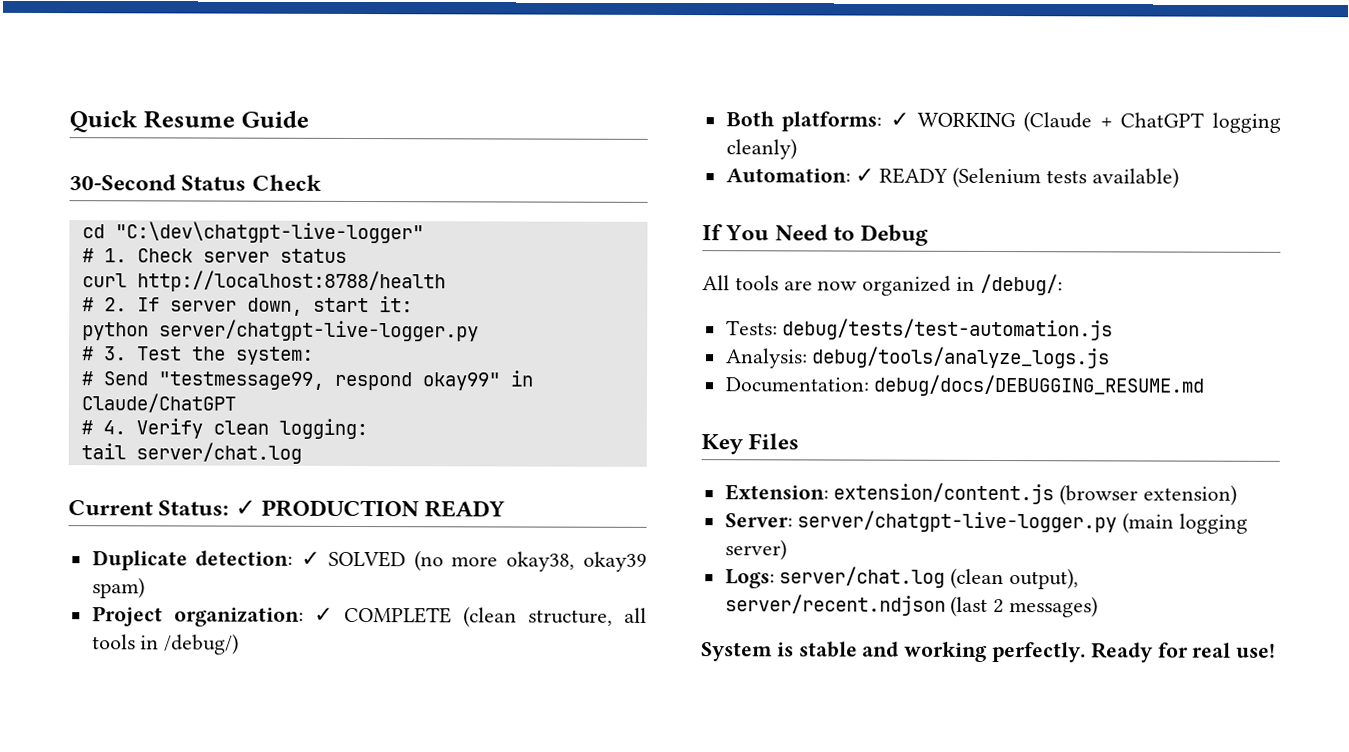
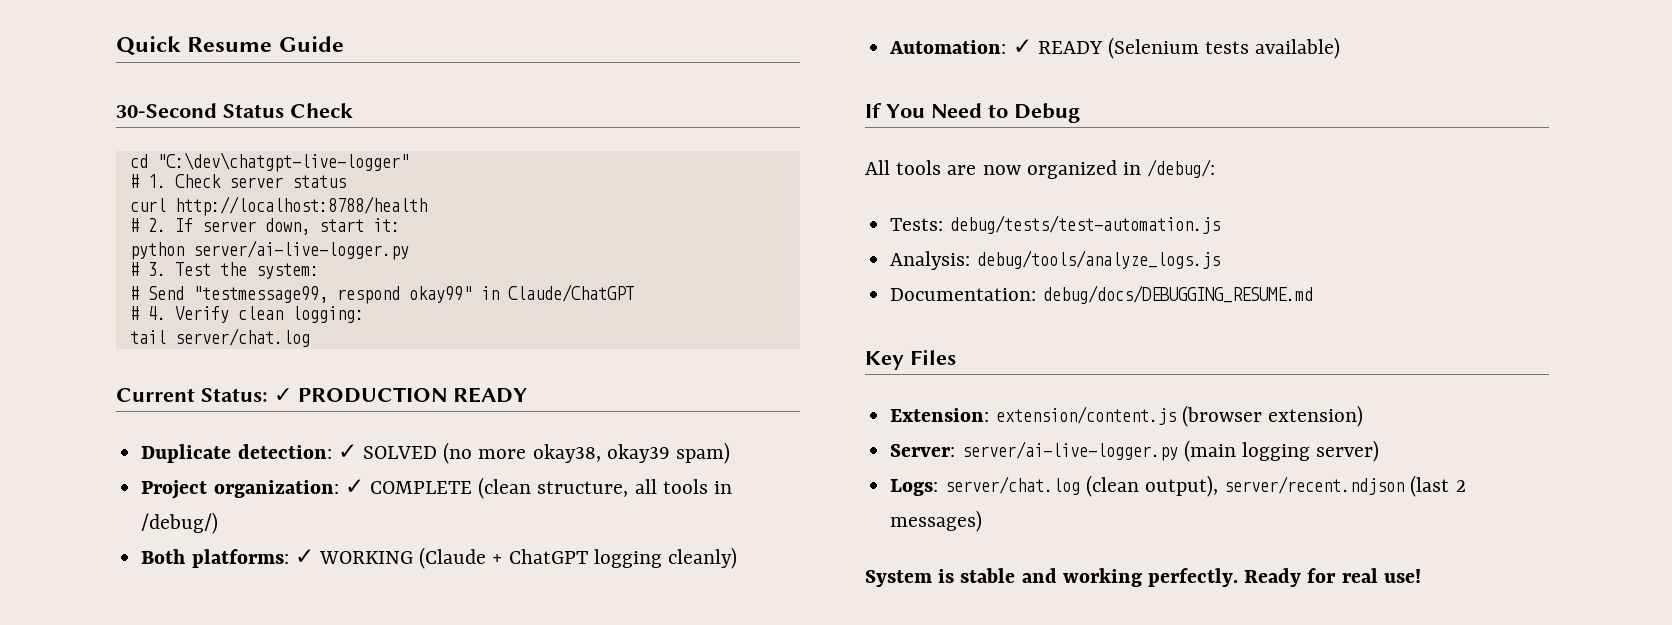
- python server/chatgpt-live-logger.py
+ python server/ai-live-logger.py
- Server: server/chatgpt-live-logger.py (main logging server)
+ Server: server/ai-live-logger.py (main logging server)

